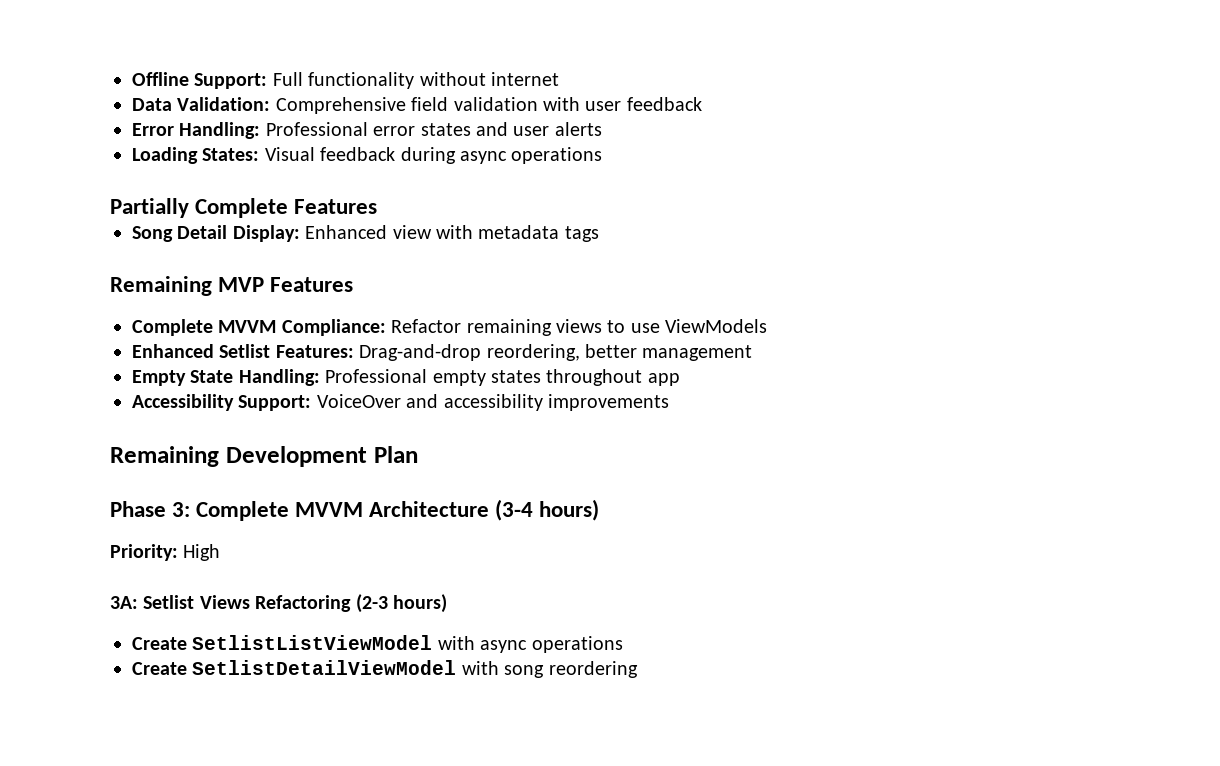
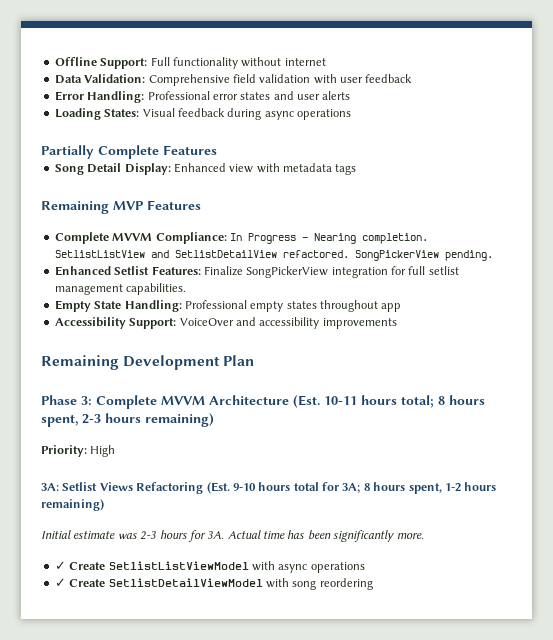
- Complete MVVM Compliance: Refactor remaining views to use ViewModels
- Enhanced Setlist Features: Drag-and-drop reordering, better management
+ Complete MVVM Compliance: In Progress - Nearing completion. SetlistListView and SetlistDetailView refactored. SongPickerView pending.
+ Enhanced Setlist Features: Finalize SongPickerView integration for full setlist management capabilities.
- Phase 3: Complete MVVM Architecture (3-4 hours)
+ Phase 3: Complete MVVM Architecture (Est. 10-11 hours total; 8 hours spent, 2-3 hours remaining)
- 3A: Setlist Views Refactoring (2-3 hours)
- Create SetlistListViewModel with async operations
+ 3A: Setlist Views Refactoring (Est. 9-10 hours total for 3A; 8 hours spent, 1-2 hours remaining)
+ Initial estimate was 2-3 hours for 3A. Actual time has been significantly more.
+ ✓ Create SetlistListViewModel with async operations
- Create SetlistDetailViewModel with song reordering
+ ✓ Create SetlistDetailViewModel with song reordering

